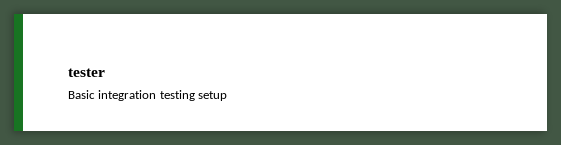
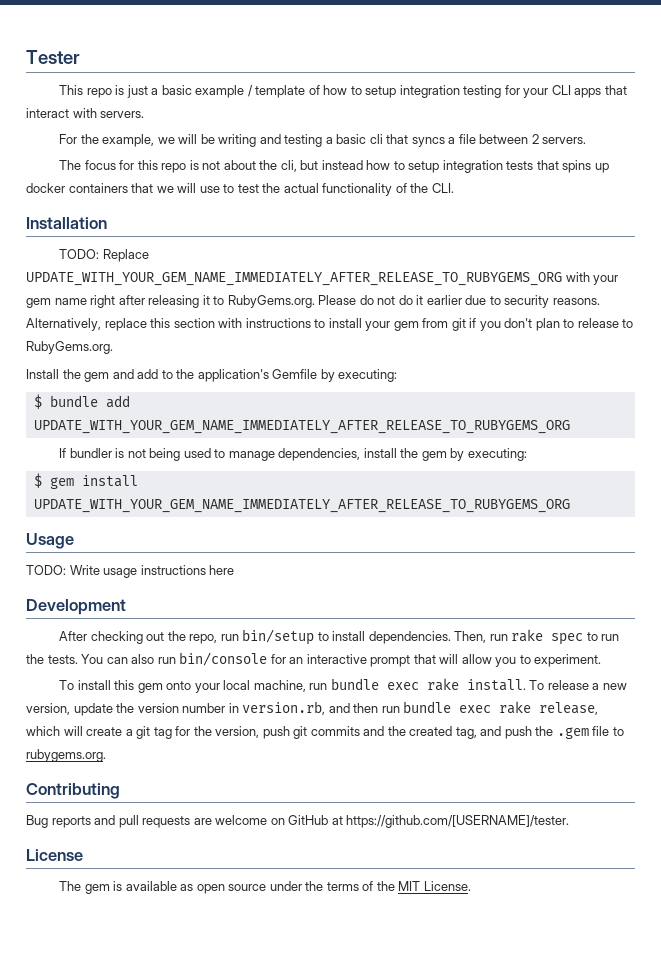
- tester
- Basic integration testing setup
+ Tester
+ This repo is just a basic example / template of how to setup integration testing for your CLI apps that interact with servers.
+ For the example, we will be writing and testing a basic cli that syncs a file between 2 servers.
+ The focus for this repo is not about the cli, but instead how to setup integration tests that spins up docker containers that we will use to test the actual functionality of the CLI.
+ Installation
+ TODO: Replace UPDATE_WITH_YOUR_GEM_NAME_IMMEDIATELY_AFTER_RELEASE_TO_RUBYGEMS_ORG with your gem name right after releasing it to RubyGems.org. Please do not do it earlier due to security reasons. Alternatively, replace this section with instructions to install your gem from git if you don't plan to release to RubyGems.org.
+ Install the gem and add to the application's Gemfile by executing:
+ $ bundle add UPDATE_WITH_YOUR_GEM_NAME_IMMEDIATELY_AFTER_RELEASE_TO_RUBYGEMS_ORG
+ If bundler is not being used to manage dependencies, install the gem by executing:
+ $ gem install UPDATE_WITH_YOUR_GEM_NAME_IMMEDIATELY_AFTER_RELEASE_TO_RUBYGEMS_ORG
+ Usage
+ TODO: Write usage instructions here
+ Development
+ After checking out the repo, run bin/setup to install dependencies. Then, run rake spec to run the tests. You can also run bin/console for an interactive prompt that will allow you to experiment.
+ To install this gem onto your local machine, run bundle exec rake install. To release a new version, update the version number in version.rb, and then run bundle exec rake release, which will create a git tag for the version, push git commits and the created tag, and push the .gem file to rubygems.org.
+ Contributing
+ Bug reports and pull requests are welcome on GitHub at https://github.com/[USERNAME]/tester.
+ License
+ The gem is available as open source under the terms of the MIT License.

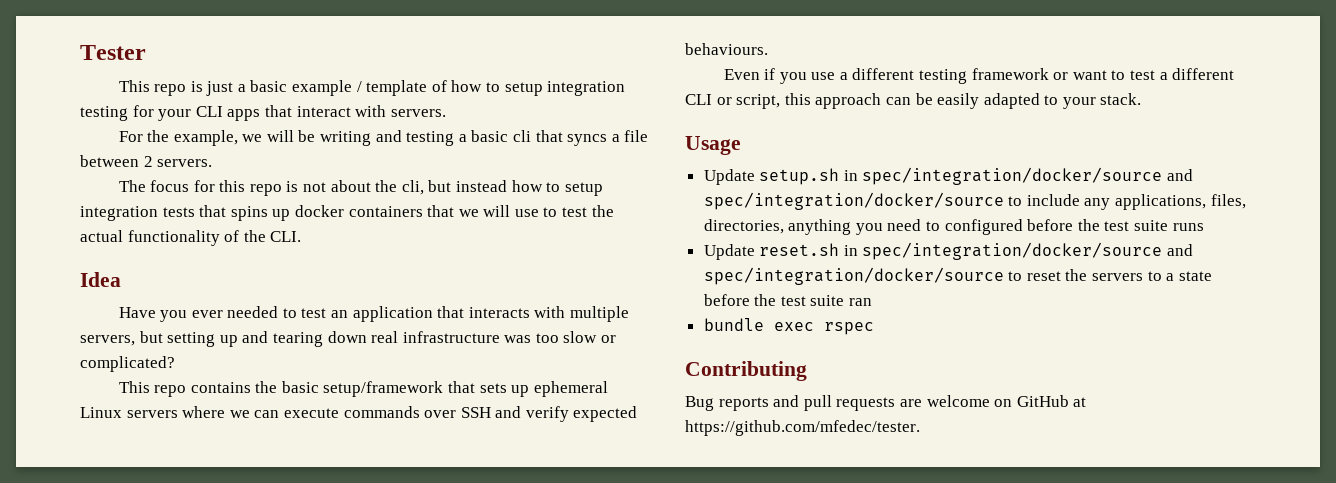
- Installation
- TODO: Replace UPDATE_WITH_YOUR_GEM_NAME_IMMEDIATELY_AFTER_RELEASE_TO_RUBYGEMS_ORG with your gem name right after releasing it to RubyGems.org. Please do not do it earlier due to security reasons. Alternatively, replace this section with instructions to install your gem from git if you don't plan to release to RubyGems.org.
- Install the gem and add to the application's Gemfile by executing:
- $ bundle add UPDATE_WITH_YOUR_GEM_NAME_IMMEDIATELY_AFTER_RELEASE_TO_RUBYGEMS_ORG
- If bundler is not being used to manage dependencies, install the gem by executing:
- $ gem install UPDATE_WITH_YOUR_GEM_NAME_IMMEDIATELY_AFTER_RELEASE_TO_RUBYGEMS_ORG
+ Idea
+ Have you ever needed to test an application that interacts with multiple servers, but setting up and tearing down real infrastructure was too slow or complicated?
+ This repo contains the basic setup/framework that sets up ephemeral Linux servers where we can execute commands over SSH and verify expected behaviours.
+ Even if you use a different testing framework or want to test a different CLI or script, this approach can be easily adapted to your stack.
  Usage
- TODO: Write usage instructions here
- Development
- After checking out the repo, run bin/setup to install dependencies. Then, run rake spec to run the tests. You can also run bin/console for an interactive prompt that will allow you to experiment.
- To install this gem onto your local machine, run bundle exec rake install. To release a new version, update the version number in version.rb, and then run bundle exec rake release, which will create a git tag for the version, push git commits and the created tag, and push the .gem file to rubygems.org.
+ Update setup.sh in spec/integration/docker/source and spec/integration/docker/source to include any applications, files, directories, anything you need to configured before the test suite runs
+ Update reset.sh in spec/integration/docker/source and spec/integration/docker/source to reset the servers to a state before the test suite ran
+ bundle exec rspec
- Bug reports and pull requests are welcome on GitHub at https://github.com/[USERNAME]/tester.
- License
- The gem is available as open source under the terms of the MIT License.
+ Bug reports and pull requests are welcome on GitHub at https://github.com/mfedec/tester.

